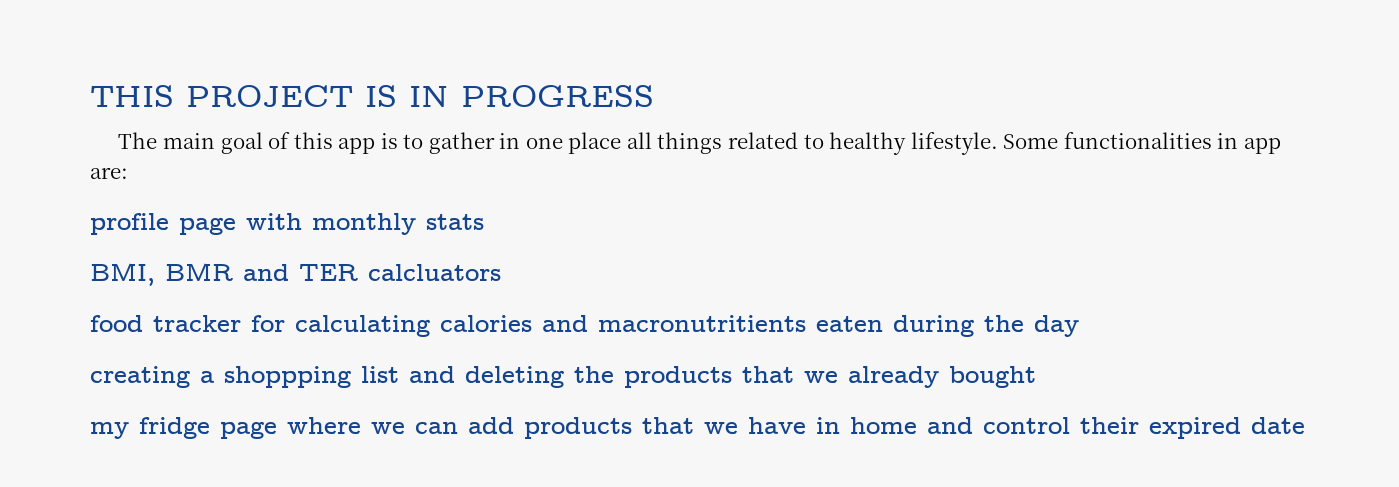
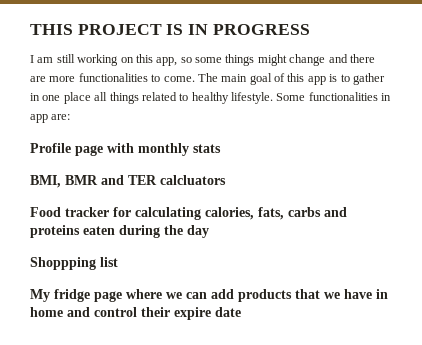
+ I am still working on this app, so some things might change and there are more functionalities to come.
- profile page with monthly stats
+ Profile page with monthly stats
- food tracker for calculating calories and macronutritients eaten during the day
+ Food tracker for calculating calories, fats, carbs and proteins eaten during the day
- creating a shoppping list and deleting the products that we already bought
- my fridge page where we can add products that we have in home and control their expired date
+ Shoppping list
+ My fridge page where we can add products that we have in home and control their expire date

